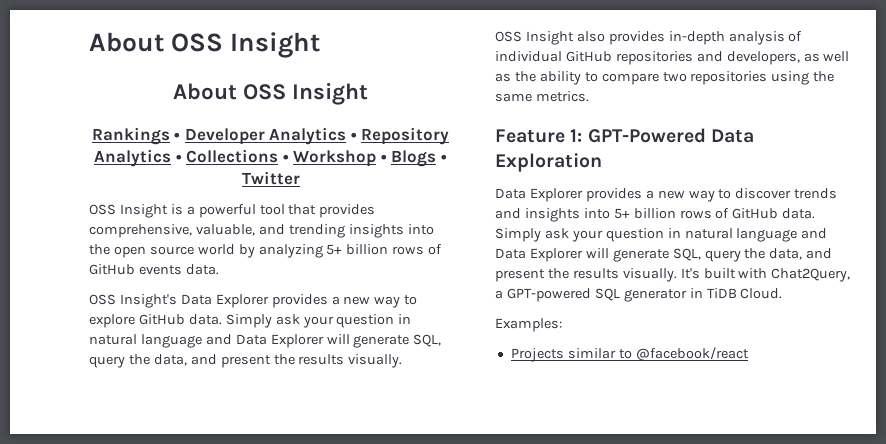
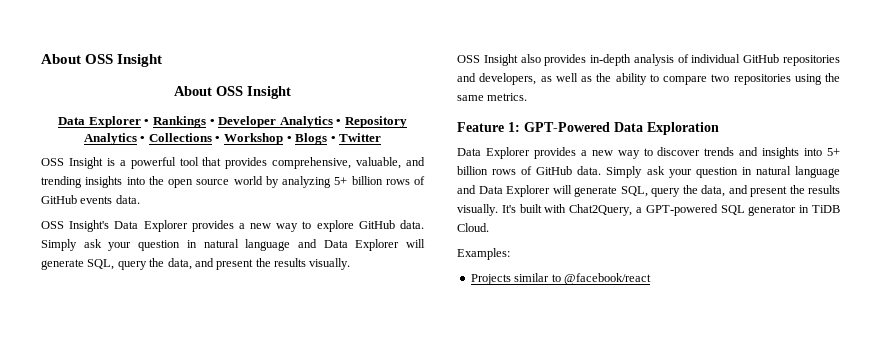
- Rankings • Developer Analytics • Repository Analytics • Collections • Workshop • Blogs • Twitter
+ Data Explorer • Rankings • Developer Analytics • Repository Analytics • Collections • Workshop • Blogs • Twitter

